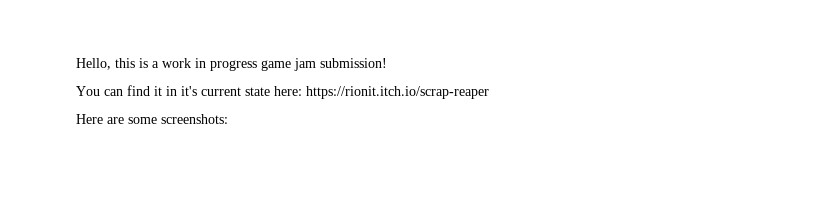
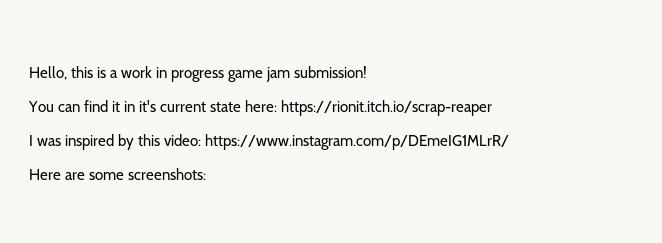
+ I was inspired by this video: https://www.instagram.com/p/DEmeIG1MLrR/

